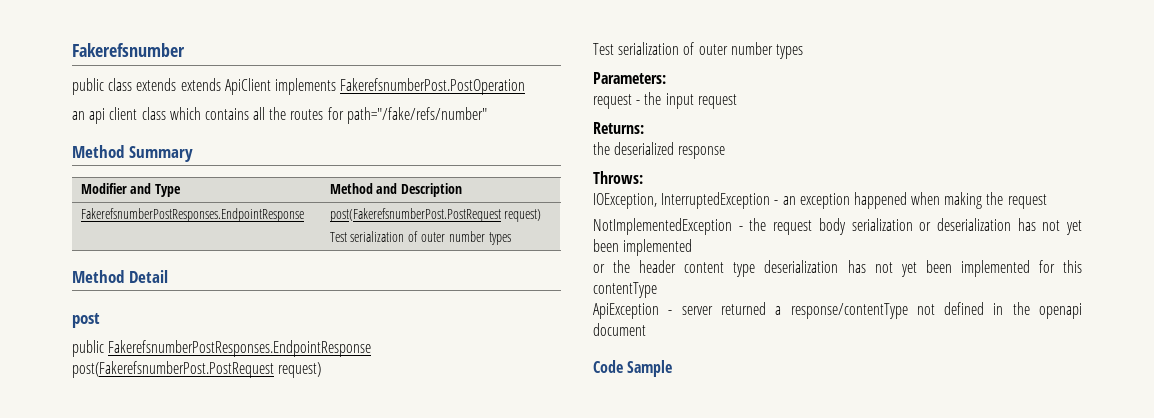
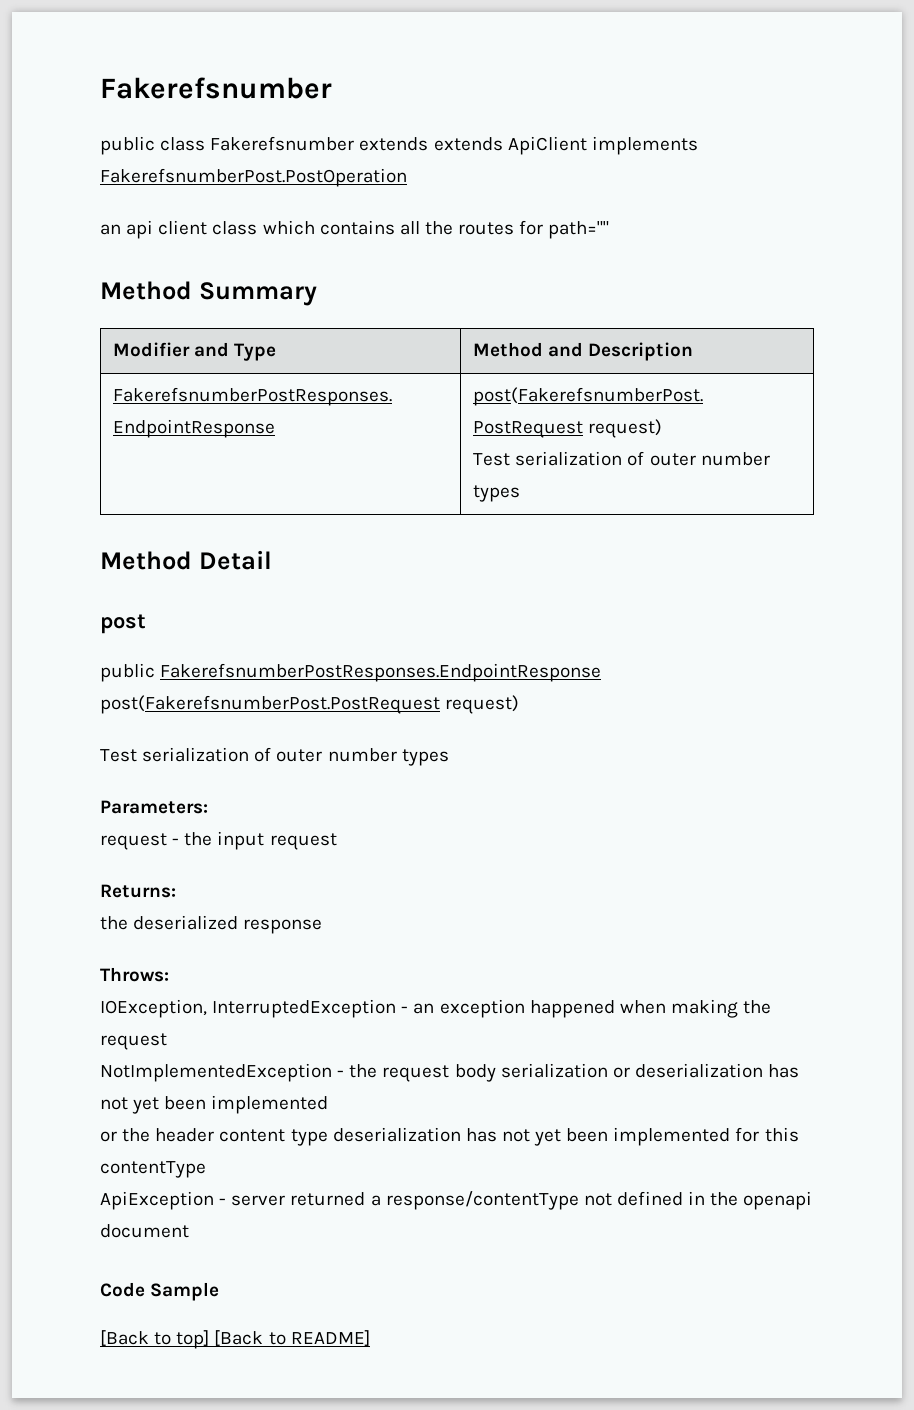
- public class extends extends ApiClient implements FakerefsnumberPost.PostOperation
+ public class Fakerefsnumber extends extends ApiClient implements FakerefsnumberPost.PostOperation
- an api client class which contains all the routes for path="/fake/refs/number"
+ an api client class which contains all the routes for path=""
+ [Back to top] [Back to README]

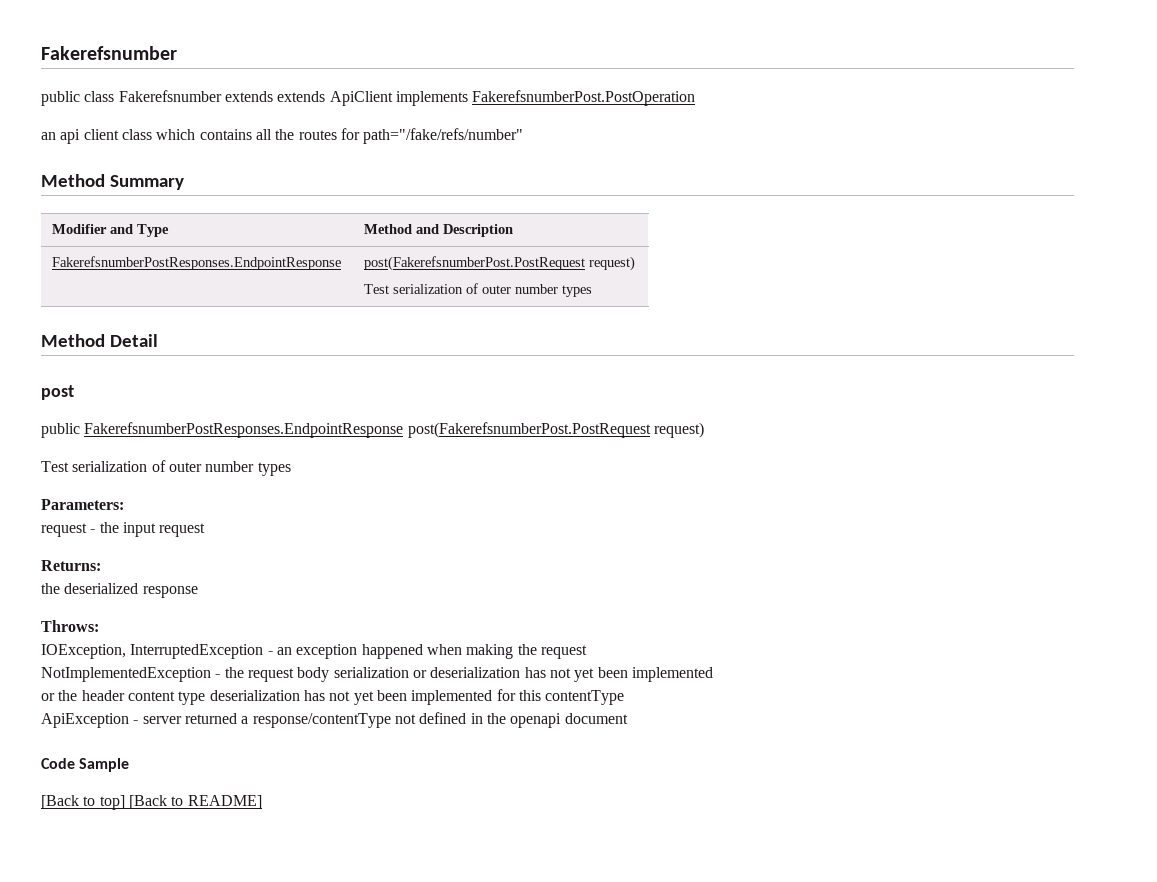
- an api client class which contains all the routes for path=""
+ an api client class which contains all the routes for path="/fake/refs/number"

